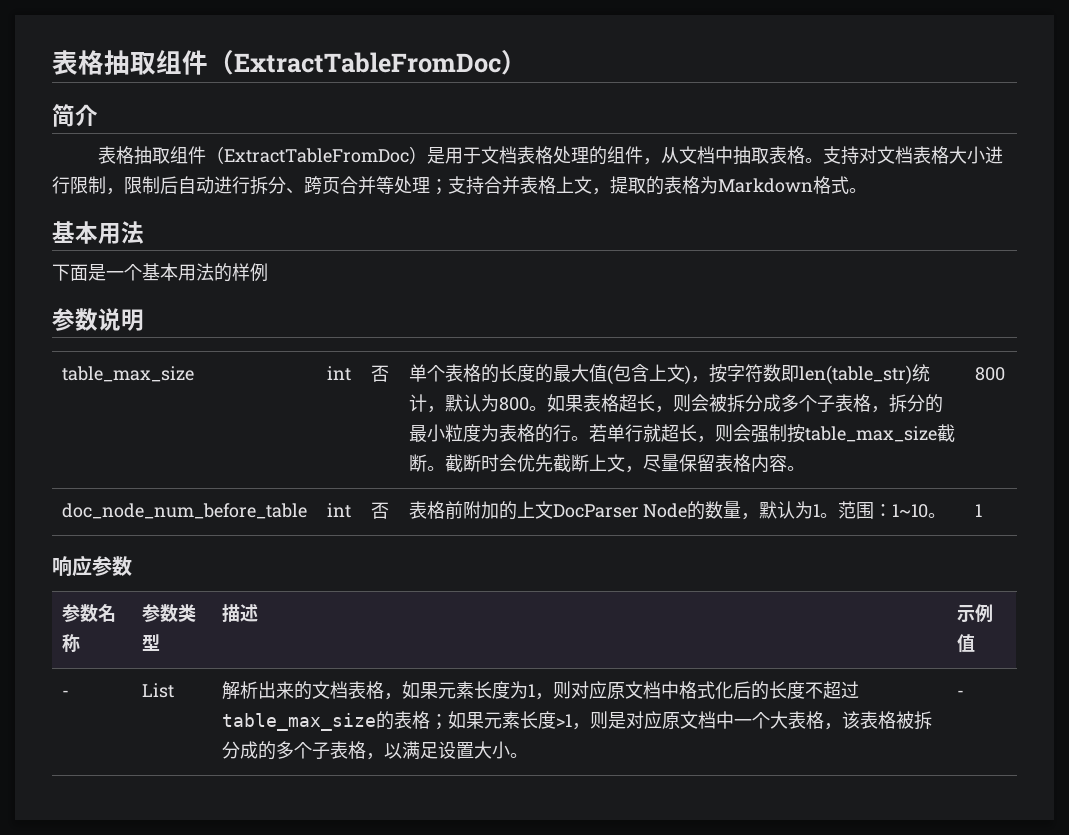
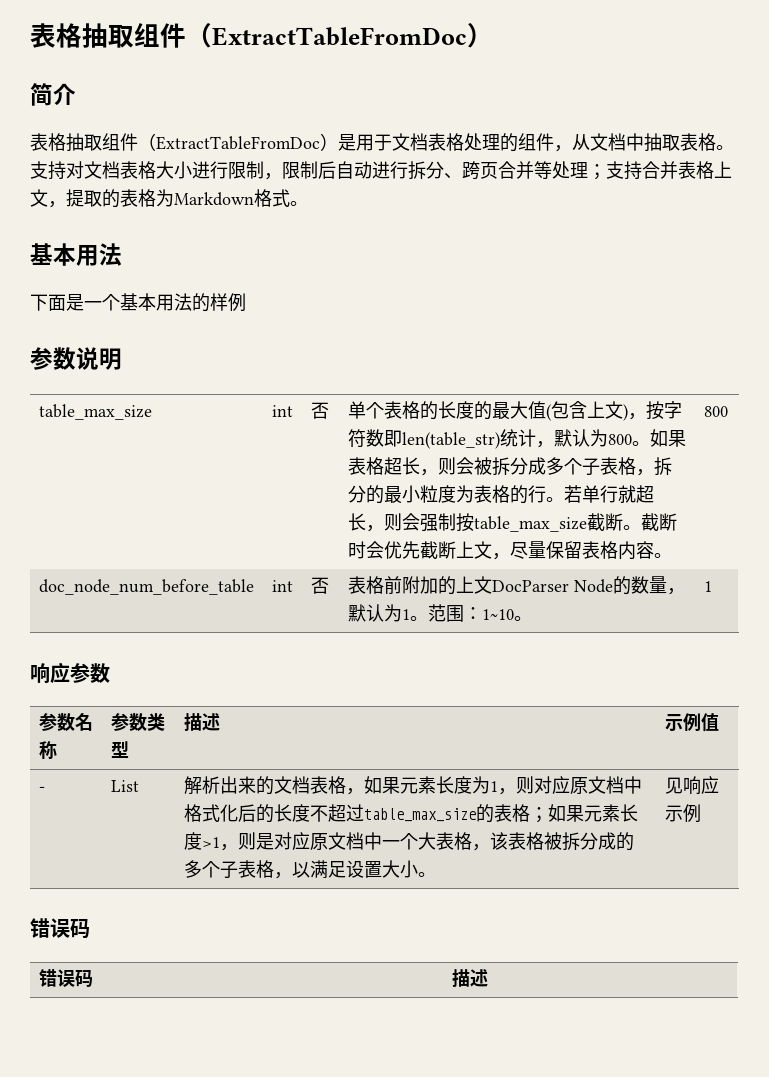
- 解析出来的文档表格，如果元素长度为1，则对应原文档中格式化后的长度不超过table_max_size的表格；如果元素长度>1，则是对应原文档中一个大表格，该表格被拆分成的多个子表格，以满足设置大小。 | -
+ 解析出来的文档表格，如果元素长度为1，则对应原文档中格式化后的长度不超过table_max_size的表格；如果元素长度>1，则是对应原文档中一个大表格，该表格被拆分成的多个子表格，以满足设置大小。 | 见响应示例
+ 错误码
+ 错误码 | 描述

